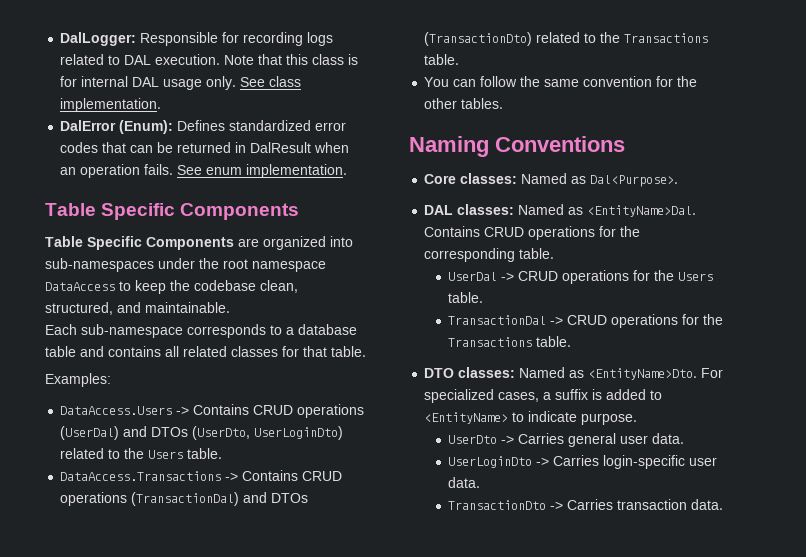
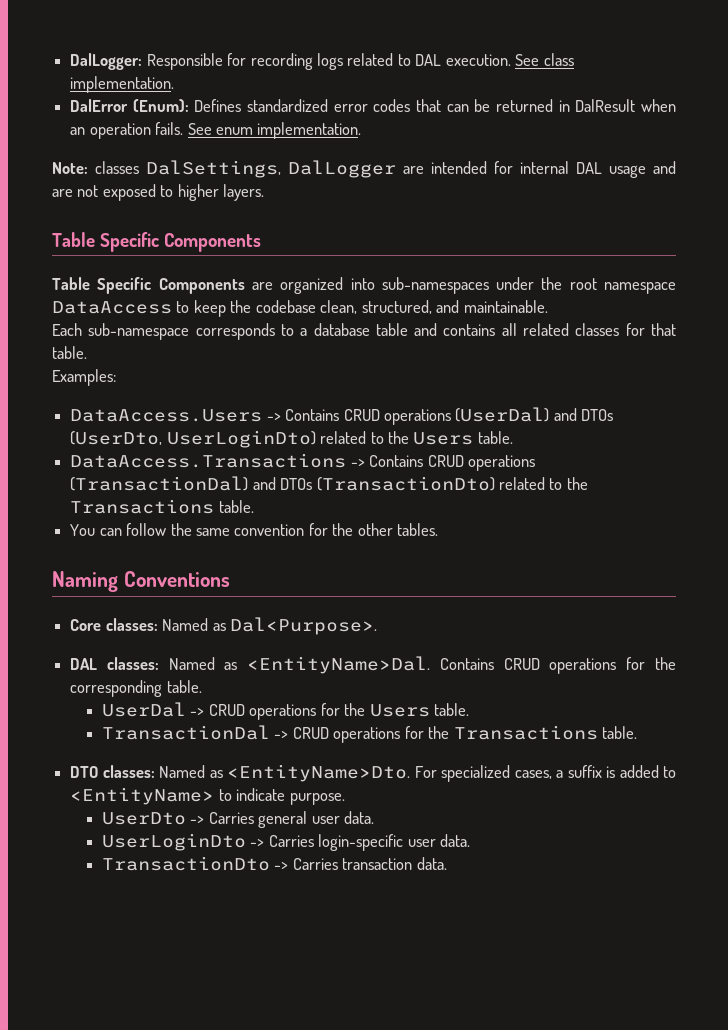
- Note that this class is for internal DAL usage only.
+ Note: classes DalSettings, DalLogger are intended for internal DAL usage and are not exposed to higher layers.

